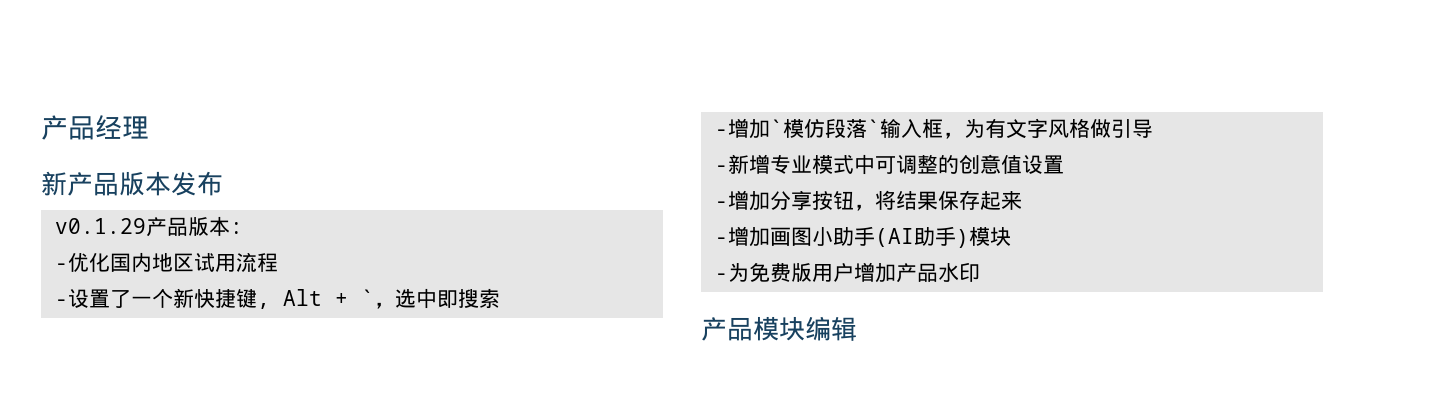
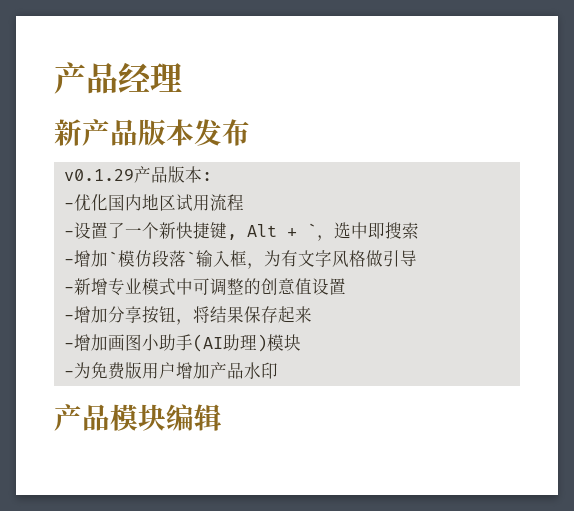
- -增加画图小助手(AI助手)模块
+ -增加画图小助手(AI助理)模块

